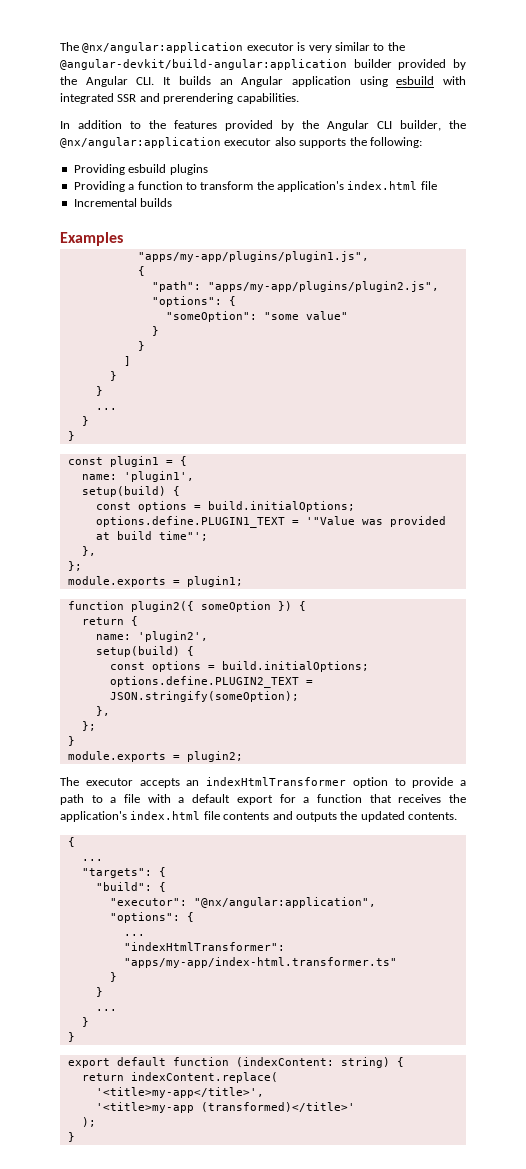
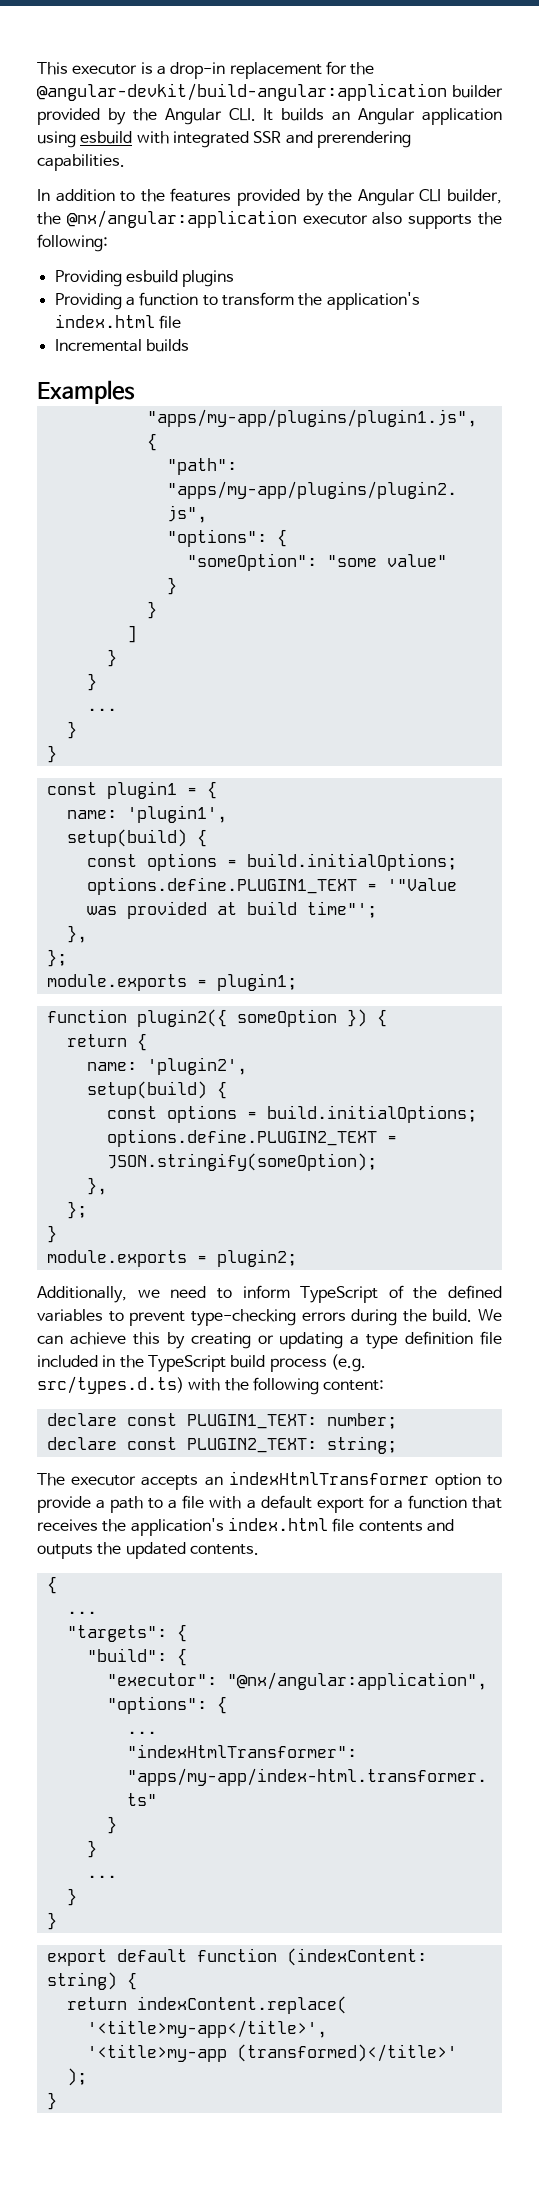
- The @nx/angular:application executor is very similar to the @angular-devkit/build-angular:application builder provided by the Angular CLI. It builds an Angular application using esbuild with integrated SSR and prerendering capabilities.
+ This executor is a drop-in replacement for the @angular-devkit/build-angular:application builder provided by the Angular CLI. It builds an Angular application using esbuild with integrated SSR and prerendering capabilities.
+ Additionally, we need to inform TypeScript of the defined variables to prevent type-checking errors during the build. We can achieve this by creating or updating a type definition file included in the TypeScript build process (e.g. src/types.d.ts) with the following content:
+ declare const PLUGIN1_TEXT: number;
+ declare const PLUGIN2_TEXT: string;

